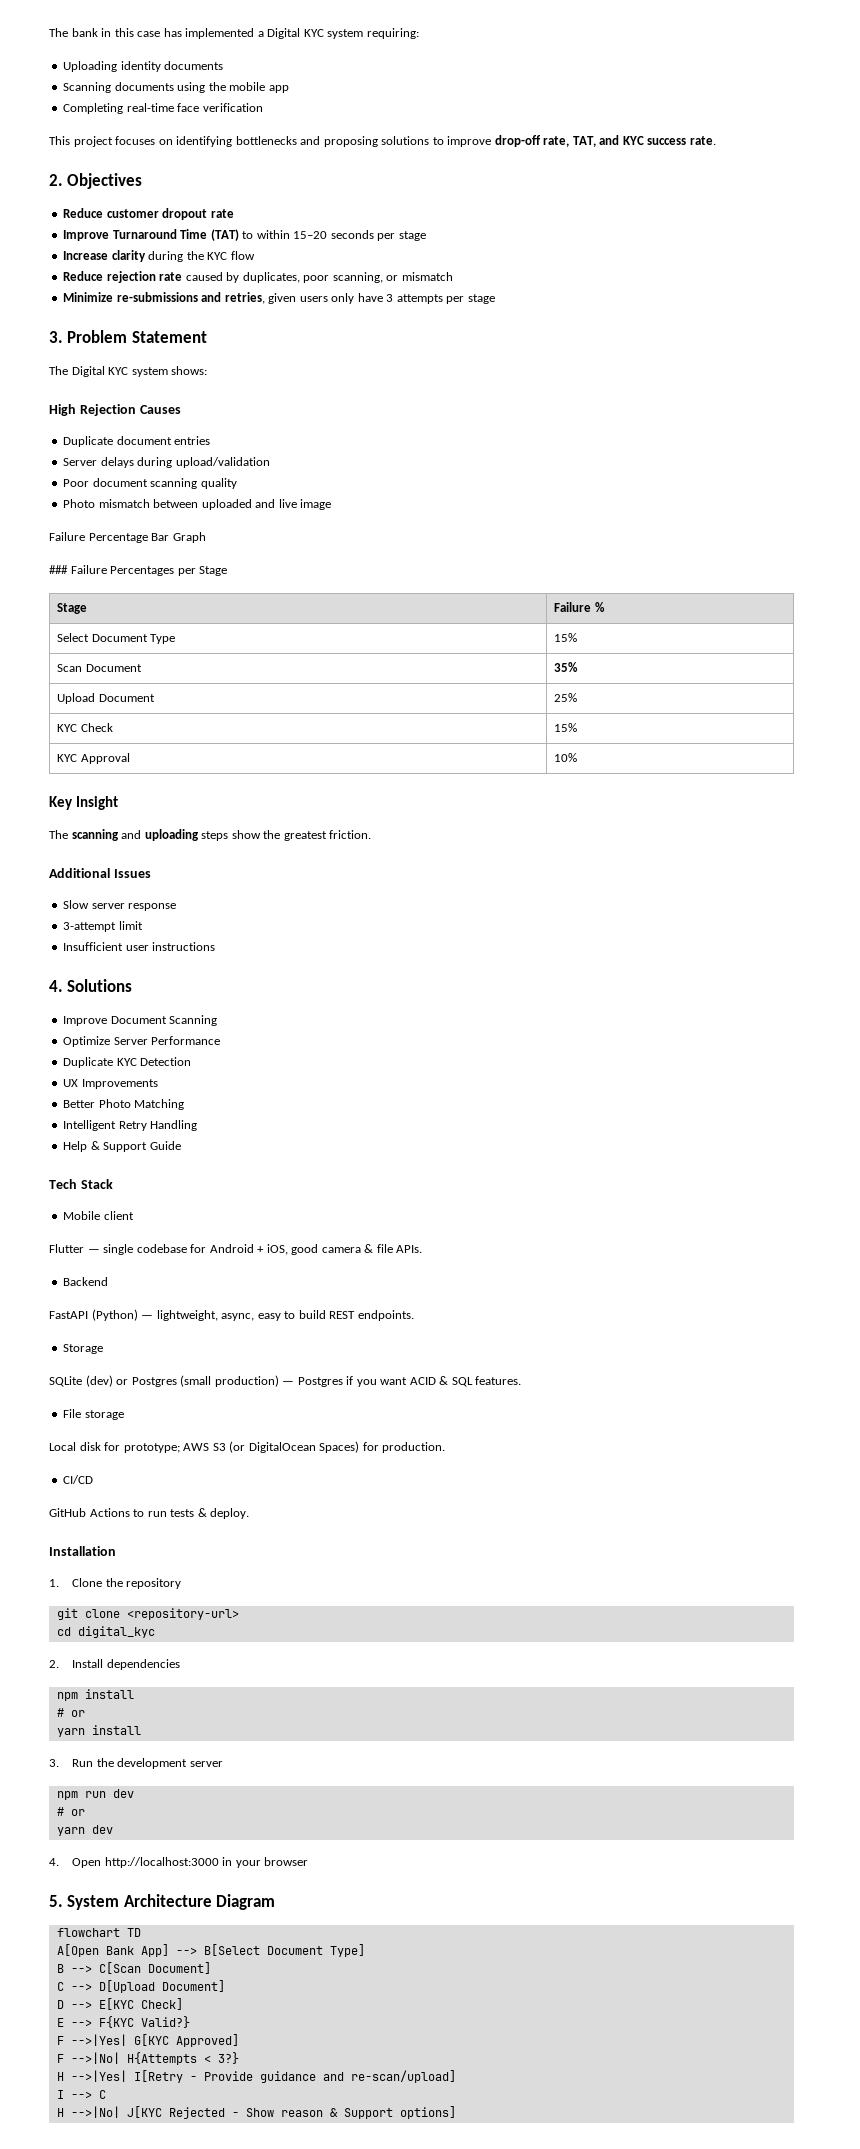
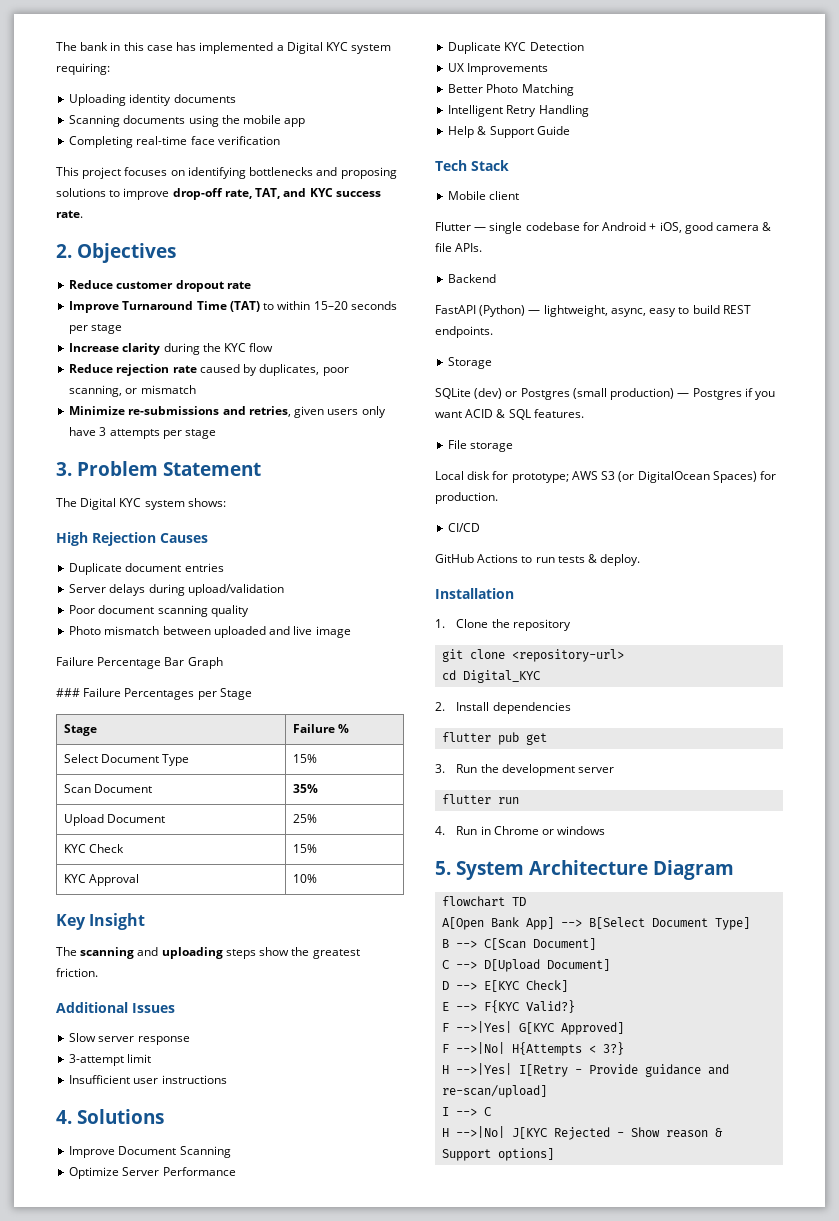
- cd digital_kyc
+ cd Digital_KYC
- npm install
- # or
- yarn install
+ flutter pub get
- npm run dev
- # or
- yarn dev
- 4. Open http://localhost:3000 in your browser
+ flutter run
+ 4. Run in Chrome or windows

